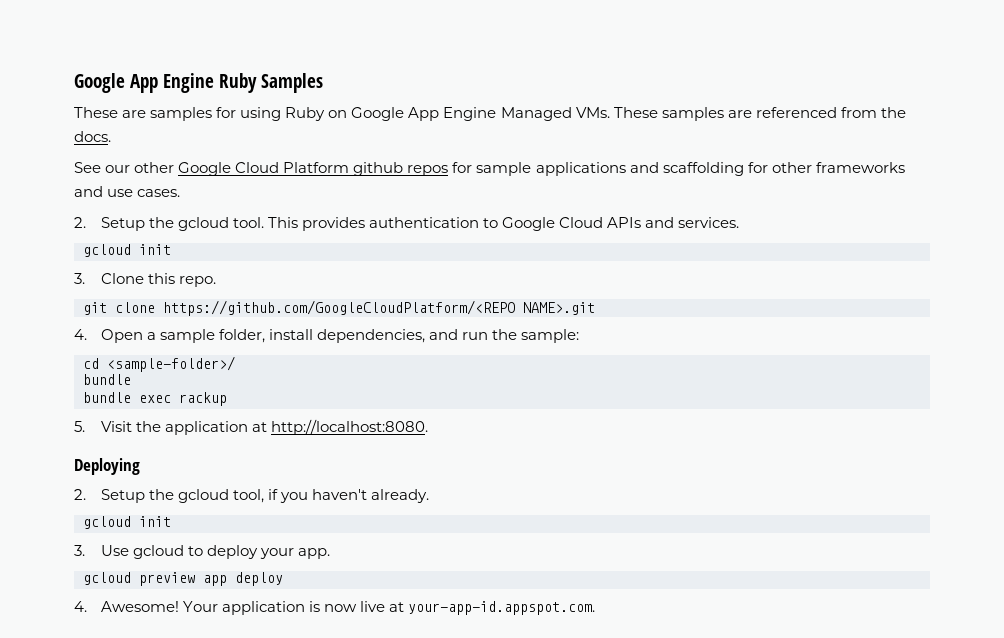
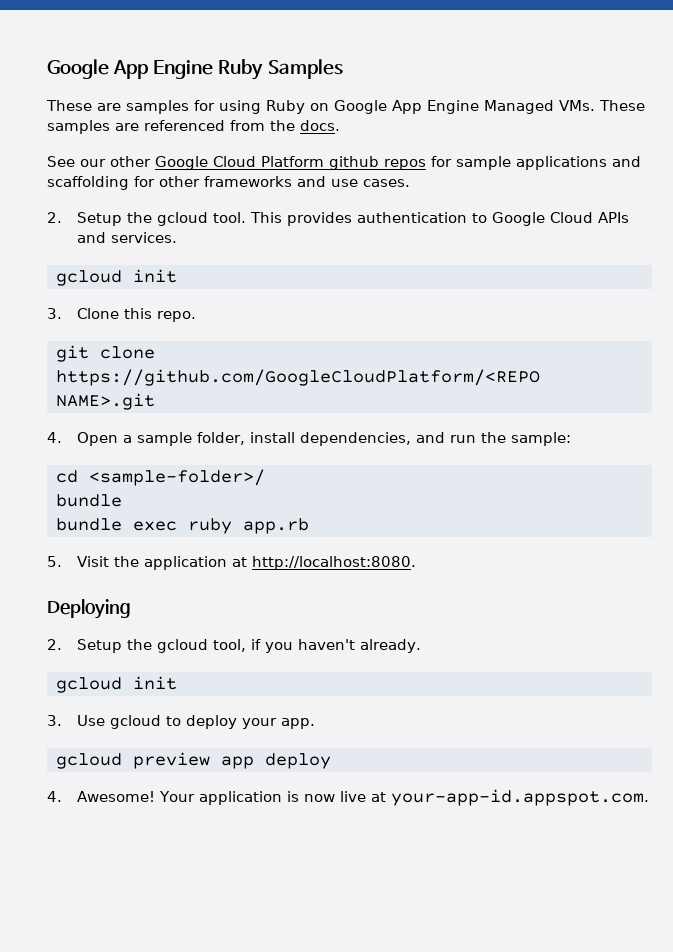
- bundle exec rackup
+ bundle exec ruby app.rb

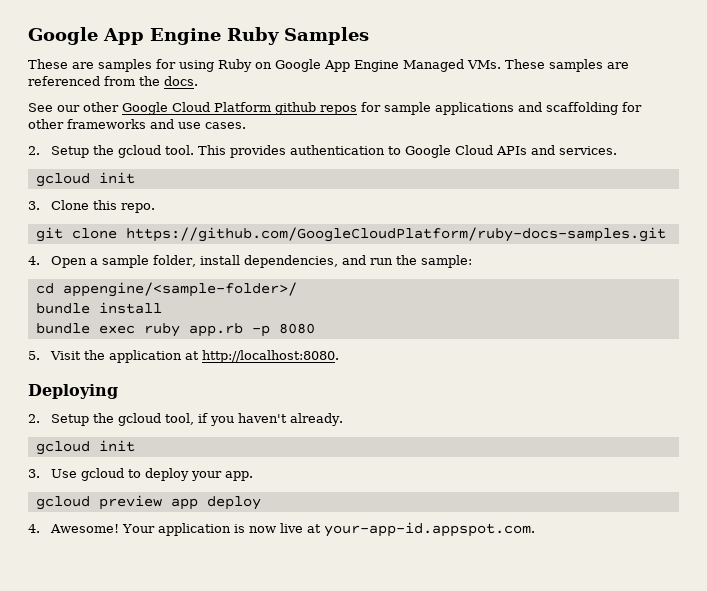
- git clone https://github.com/GoogleCloudPlatform/<REPO NAME>.git
+ git clone https://github.com/GoogleCloudPlatform/ruby-docs-samples.git
- cd <sample-folder>/
- bundle
+ cd appengine/<sample-folder>/
+ bundle install
- bundle exec ruby app.rb
+ bundle exec ruby app.rb -p 8080

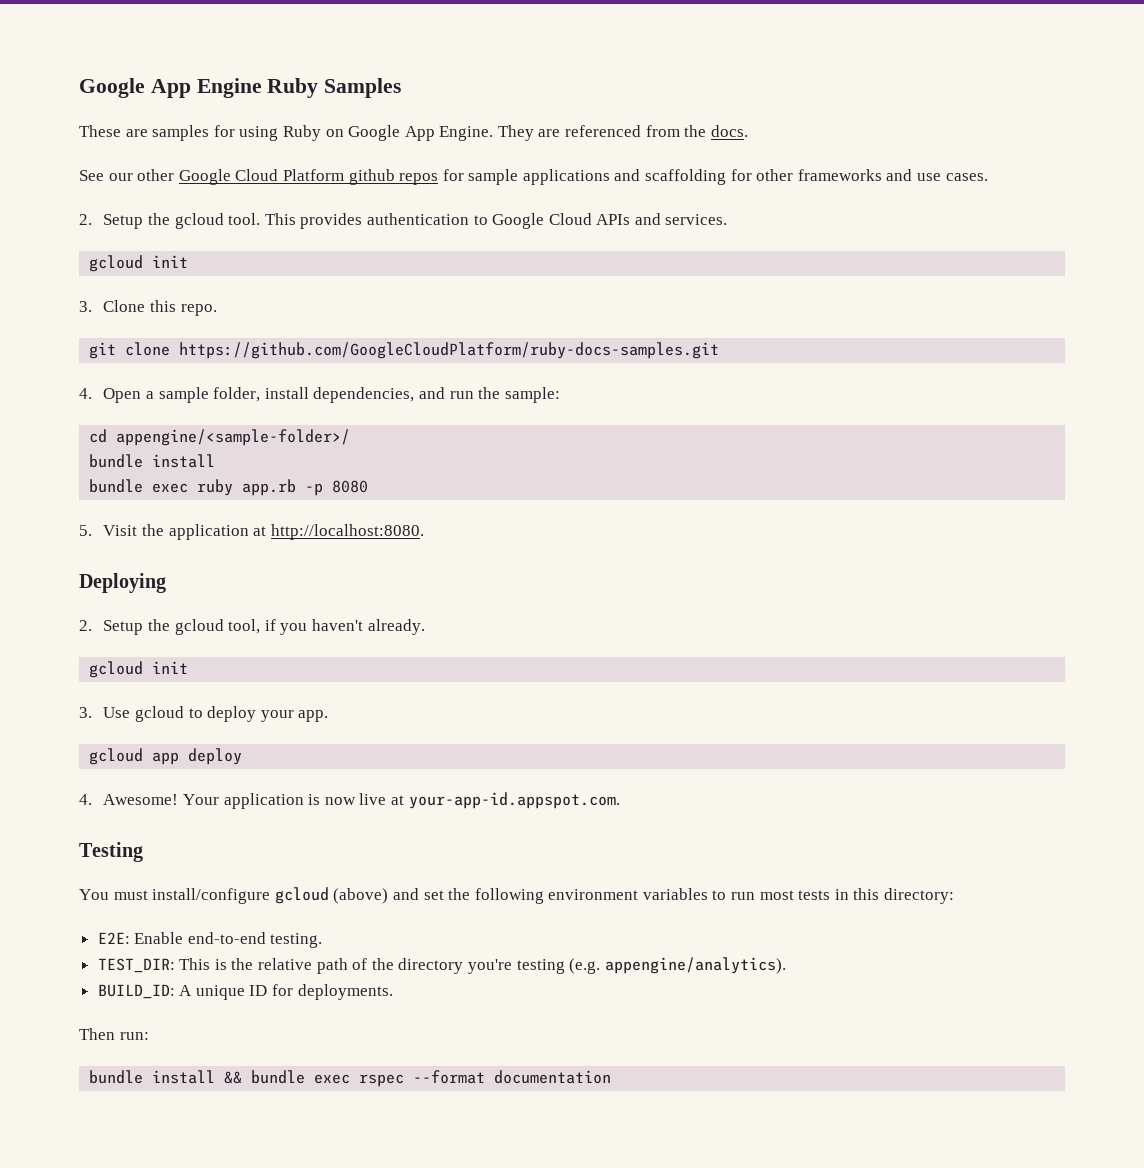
- These are samples for using Ruby on Google App Engine Managed VMs. These samples are referenced from the docs.
+ These are samples for using Ruby on Google App Engine. They are referenced from the docs.
- gcloud preview app deploy
+ gcloud app deploy
+ Testing
+ You must install/configure gcloud (above) and set the following environment variables to run most tests in this directory:
+ E2E: Enable end-to-end testing.
+ TEST_DIR: This is the relative path of the directory you're testing (e.g. appengine/analytics).
+ BUILD_ID: A unique ID for deployments.
+ Then run:
+ bundle install && bundle exec rspec --format documentation

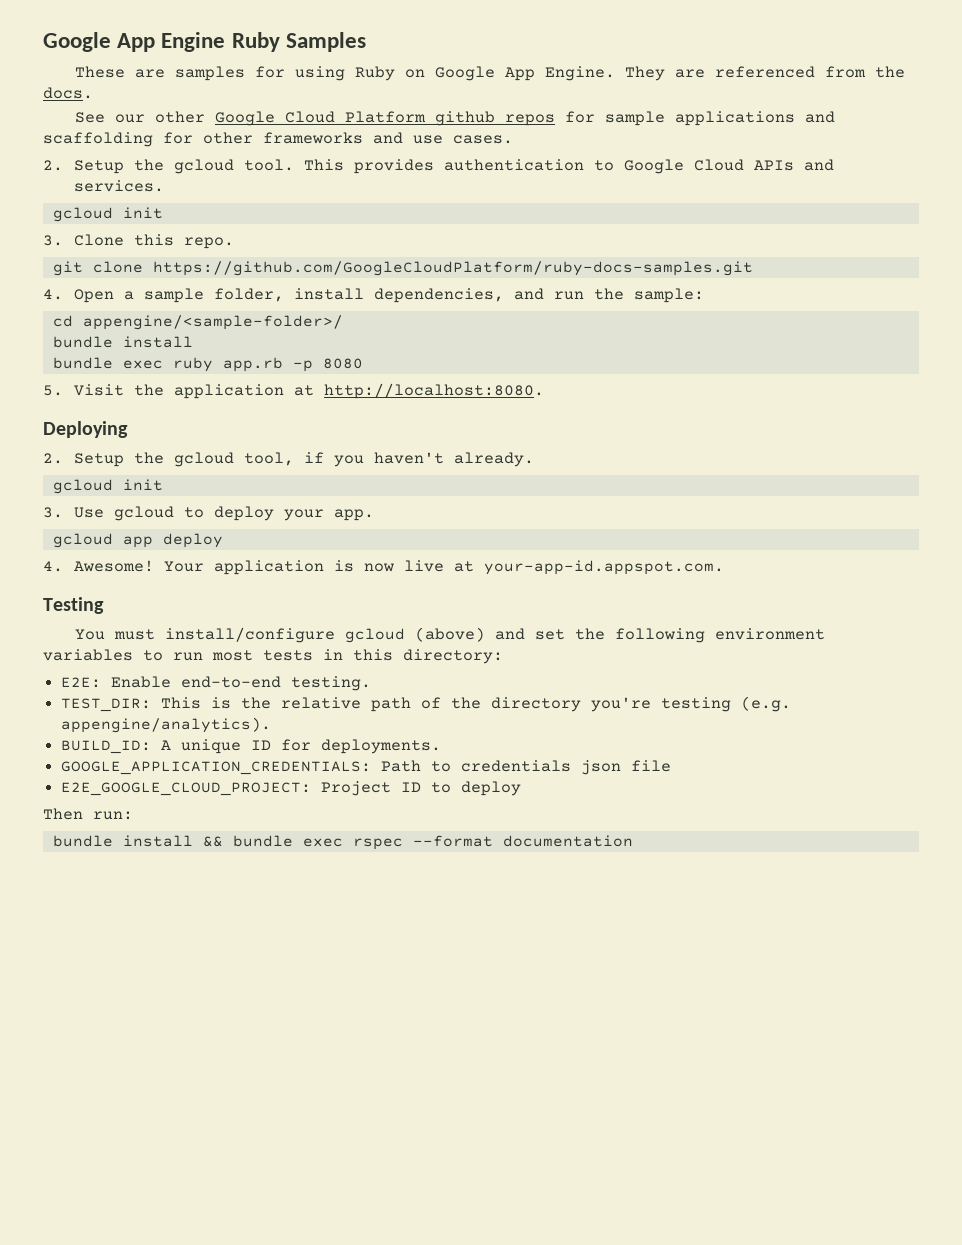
+ GOOGLE_APPLICATION_CREDENTIALS: Path to credentials json file
+ E2E_GOOGLE_CLOUD_PROJECT: Project ID to deploy

